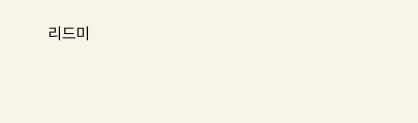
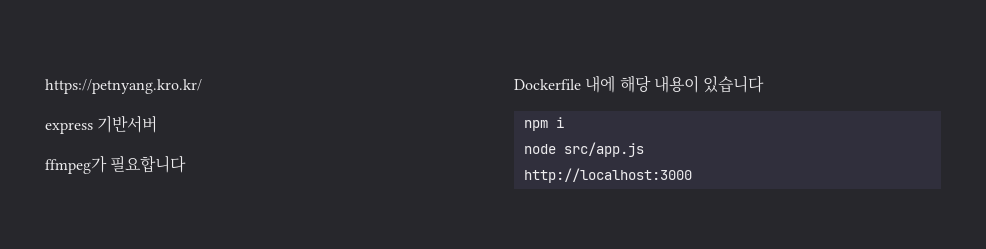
- 리드미
+ https://petnyang.kro.kr/
+ express 기반서버
+ ffmpeg가 필요합니다
+ Dockerfile 내에 해당 내용이 있습니다
+ npm i
+ node src/app.js
+ http://localhost:3000

